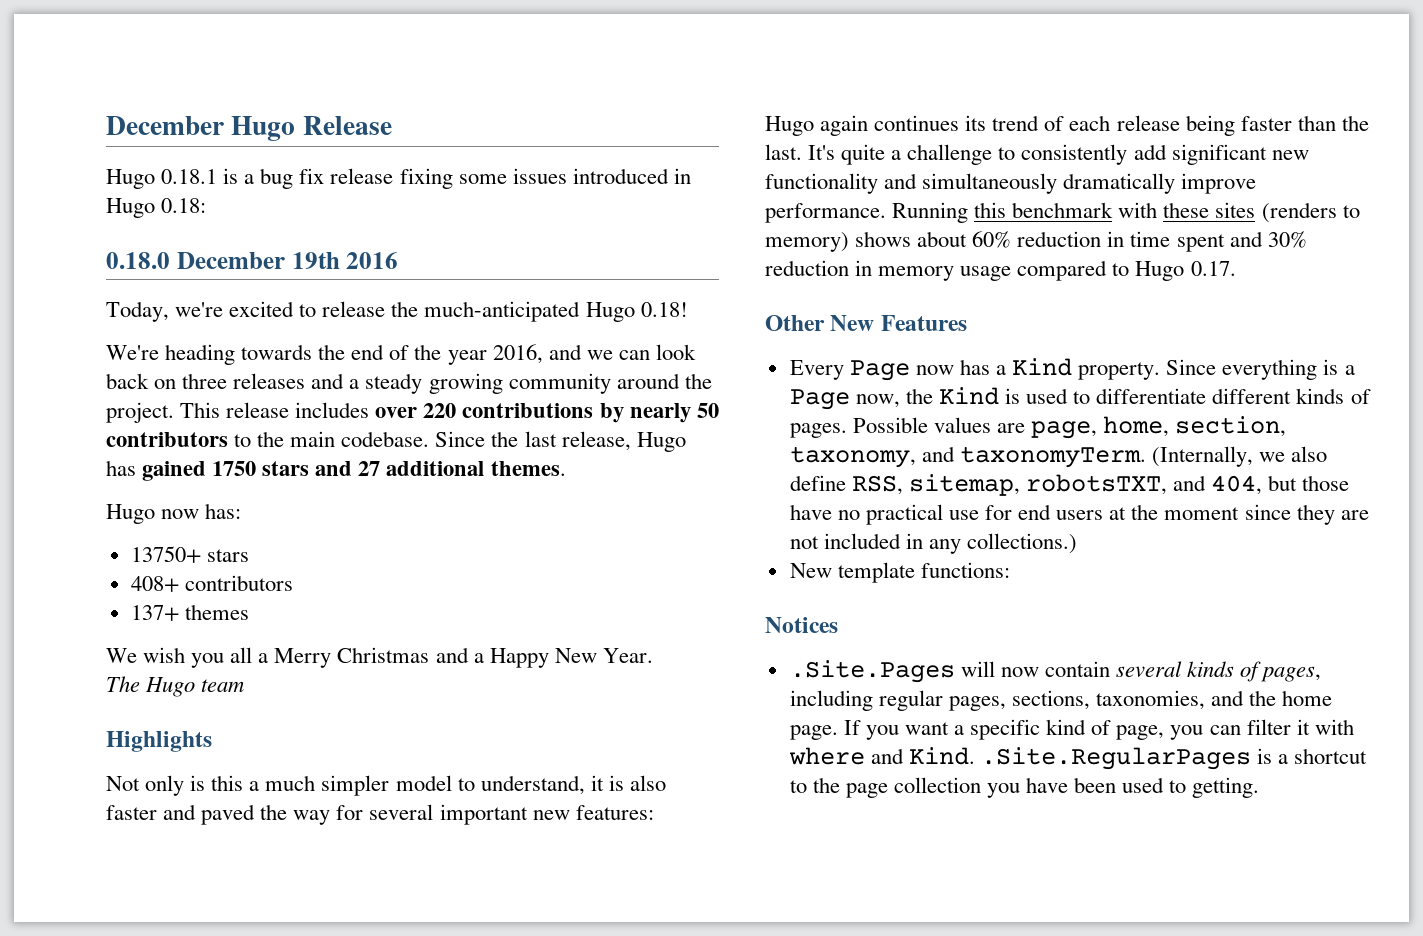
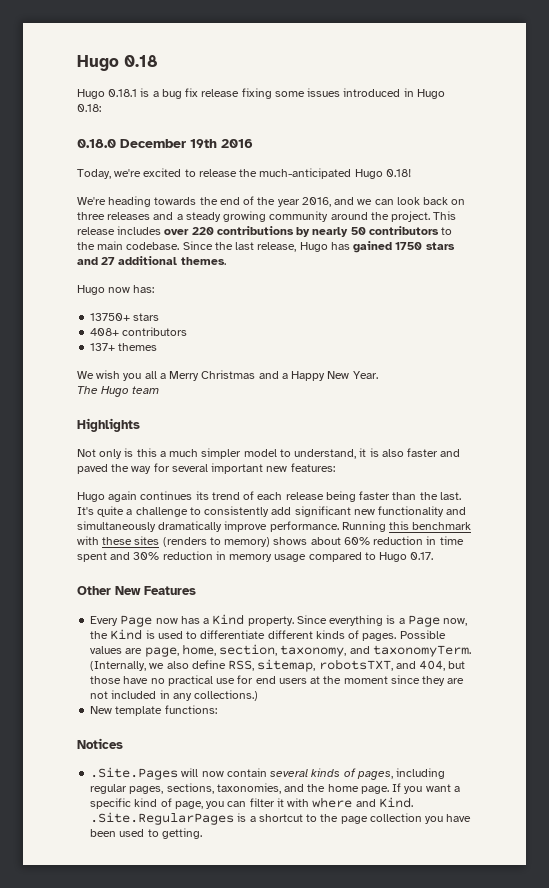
- December Hugo Release
+ Hugo 0.18

